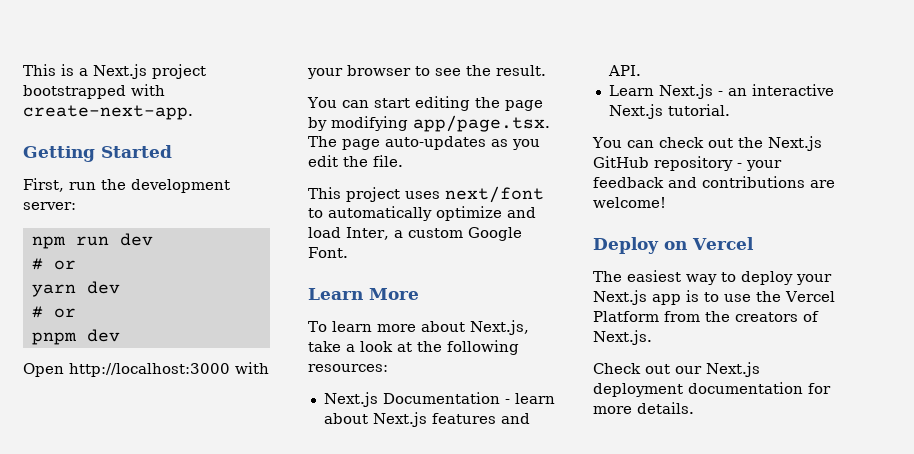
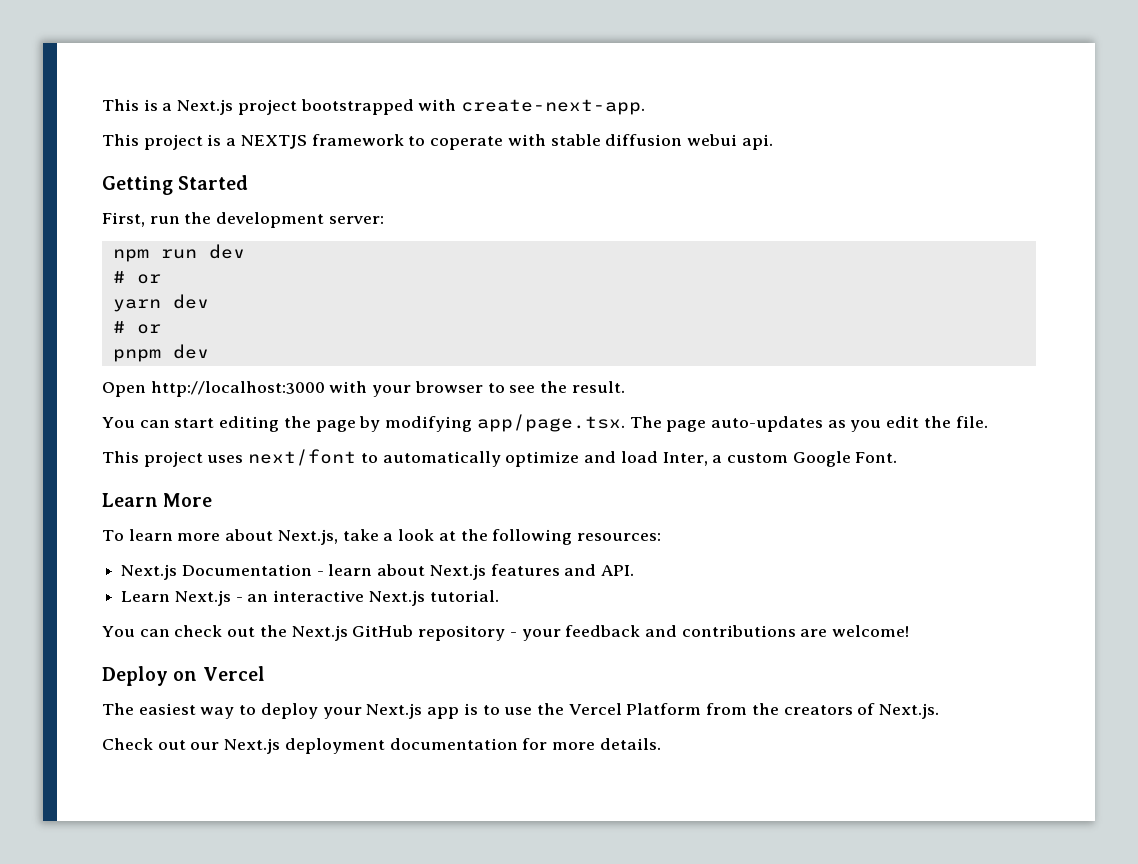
+ This project is a NEXTJS framework to coperate with stable diffusion webui api.

